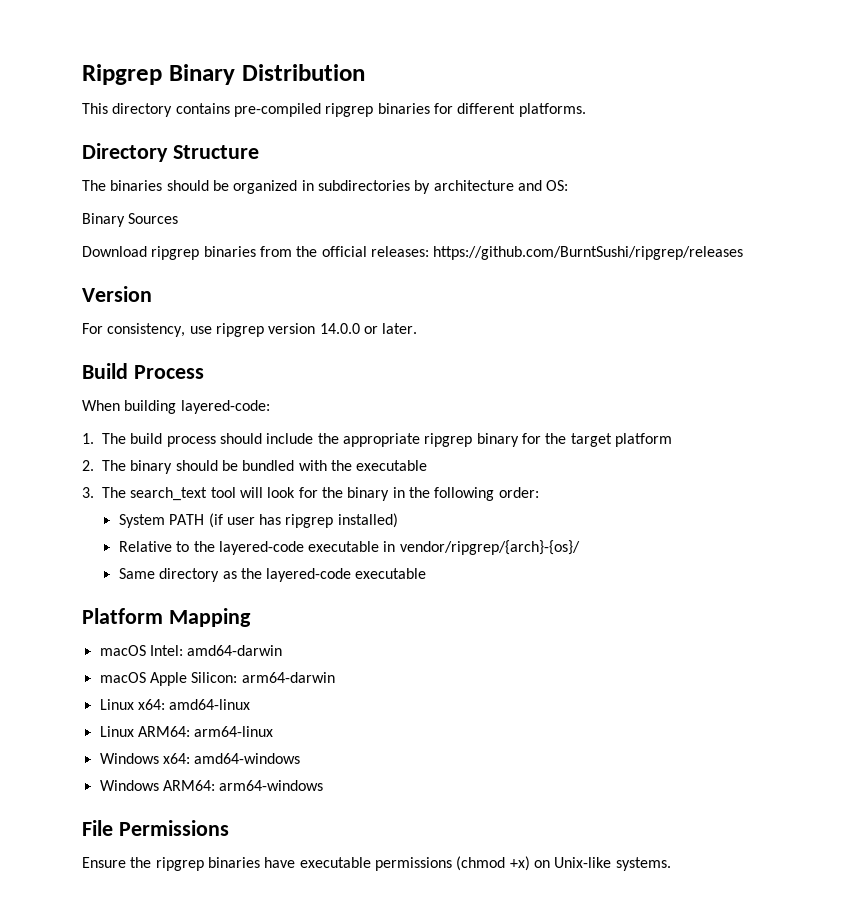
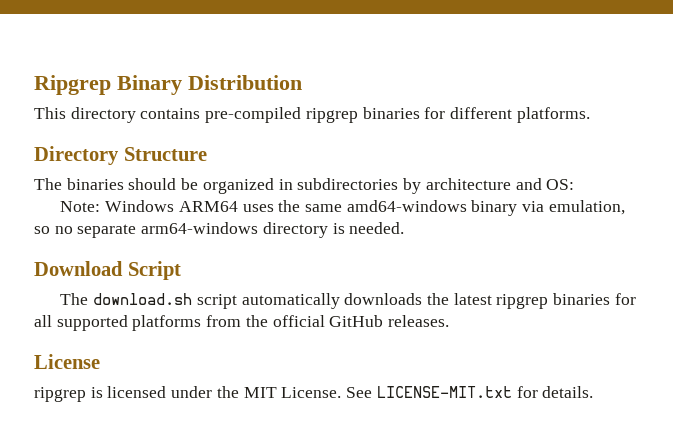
- Binary Sources
- Download ripgrep binaries from the official releases: https://github.com/BurntSushi/ripgrep/releases
- Version
- For consistency, use ripgrep version 14.0.0 or later.
- Build Process
- When building layered-code:
- 1. The build process should include the appropriate ripgrep binary for the target platform
- 2. The binary should be bundled with the executable
- 3. The search_text tool will look for the binary in the following order:
- System PATH (if user has ripgrep installed)
- Relative to the layered-code executable in vendor/ripgrep/{arch}-{os}/
- Same directory as the layered-code executable
- Platform Mapping
- macOS Intel: amd64-darwin
- macOS Apple Silicon: arm64-darwin
- Linux x64: amd64-linux
- Linux ARM64: arm64-linux
- Windows x64: amd64-windows
- Windows ARM64: arm64-windows
- File Permissions
- Ensure the ripgrep binaries have executable permissions (chmod +x) on Unix-like systems.
+ Note: Windows ARM64 uses the same amd64-windows binary via emulation, so no separate arm64-windows directory is needed.
+ Download Script
+ The download.sh script automatically downloads the latest ripgrep binaries for all supported platforms from the official GitHub releases.
+ License
+ ripgrep is licensed under the MIT License. See LICENSE-MIT.txt for details.

